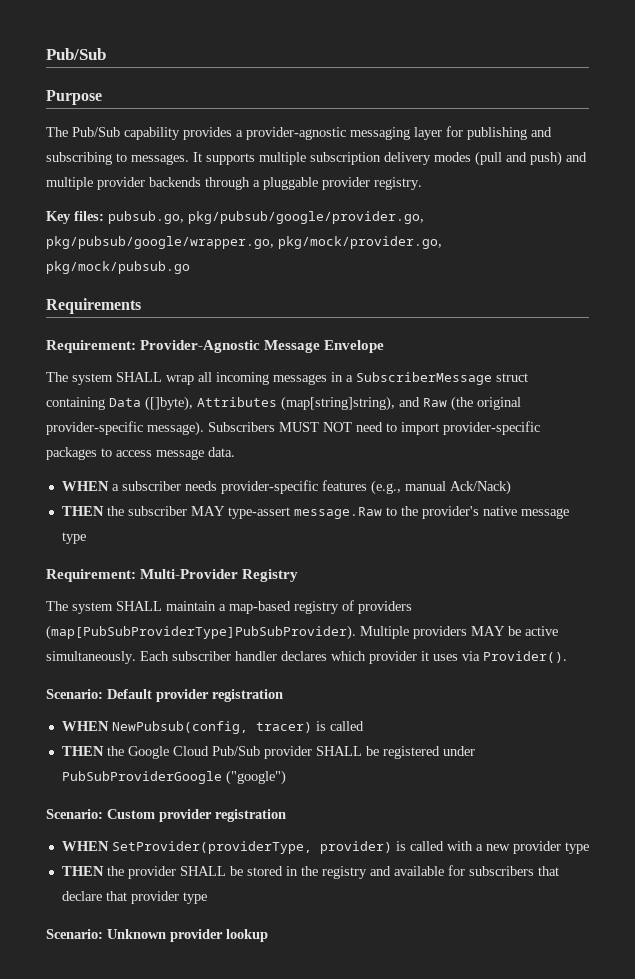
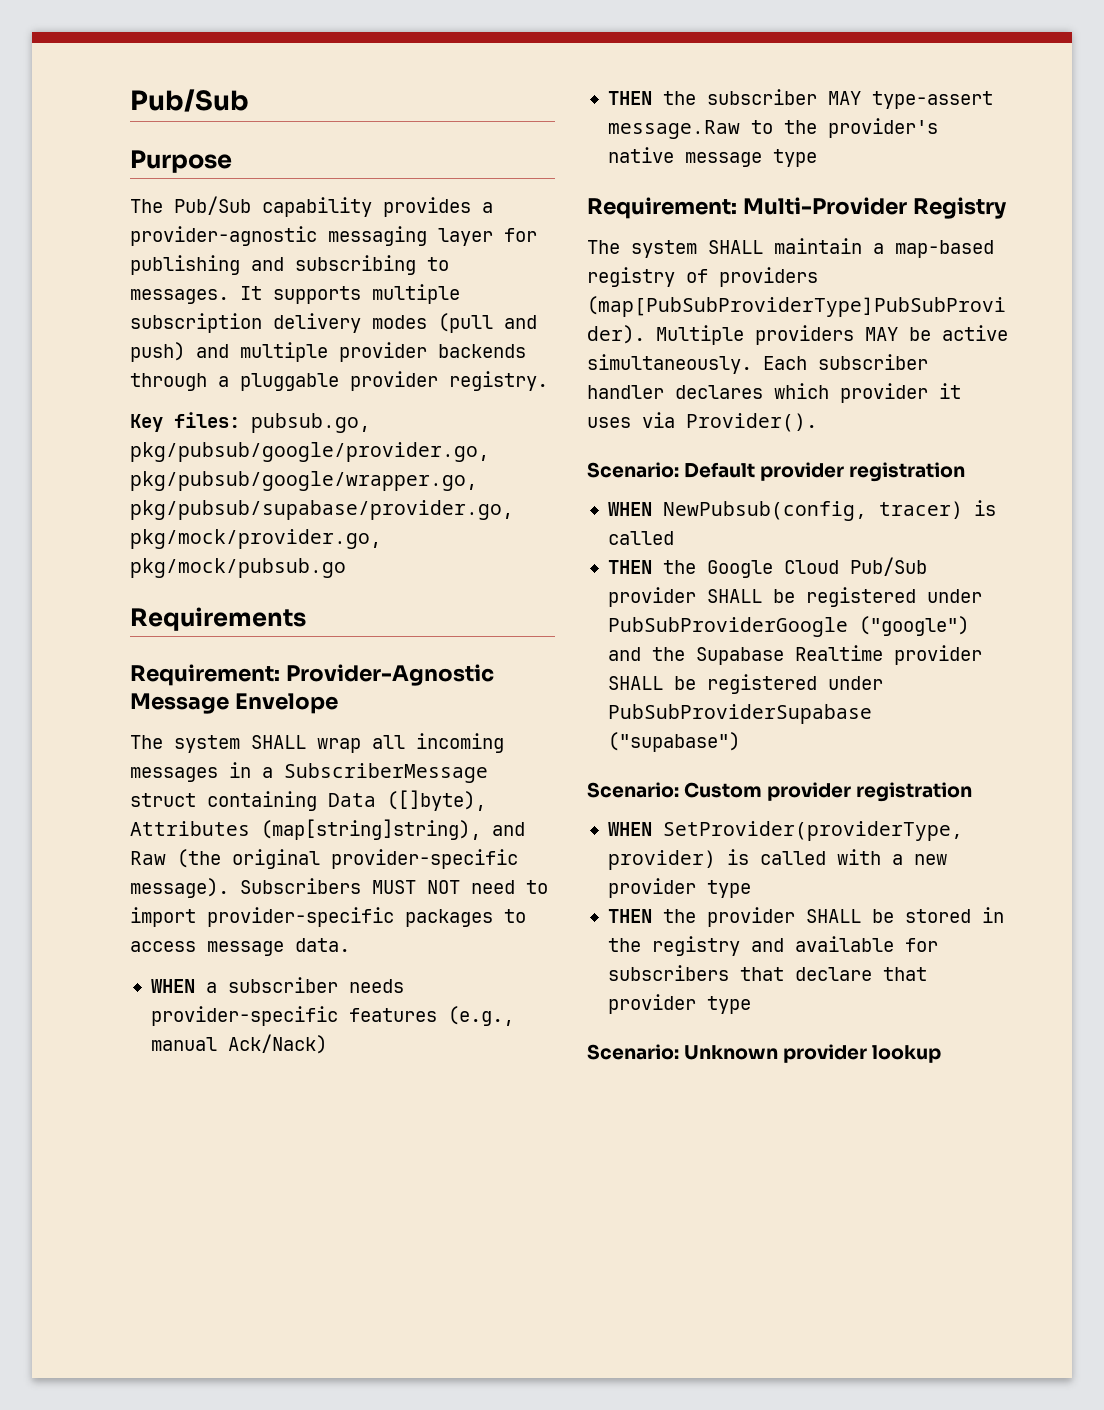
- Key files: pubsub.go, pkg/pubsub/google/provider.go, pkg/pubsub/google/wrapper.go, pkg/mock/provider.go, pkg/mock/pubsub.go
+ Key files: pubsub.go, pkg/pubsub/google/provider.go, pkg/pubsub/google/wrapper.go, pkg/pubsub/supabase/provider.go, pkg/mock/provider.go, pkg/mock/pubsub.go
- THEN the Google Cloud Pub/Sub provider SHALL be registered under PubSubProviderGoogle ("google")
+ THEN the Google Cloud Pub/Sub provider SHALL be registered under PubSubProviderGoogle ("google") and the Supabase Realtime provider SHALL be registered under PubSubProviderSupabase ("supabase")

